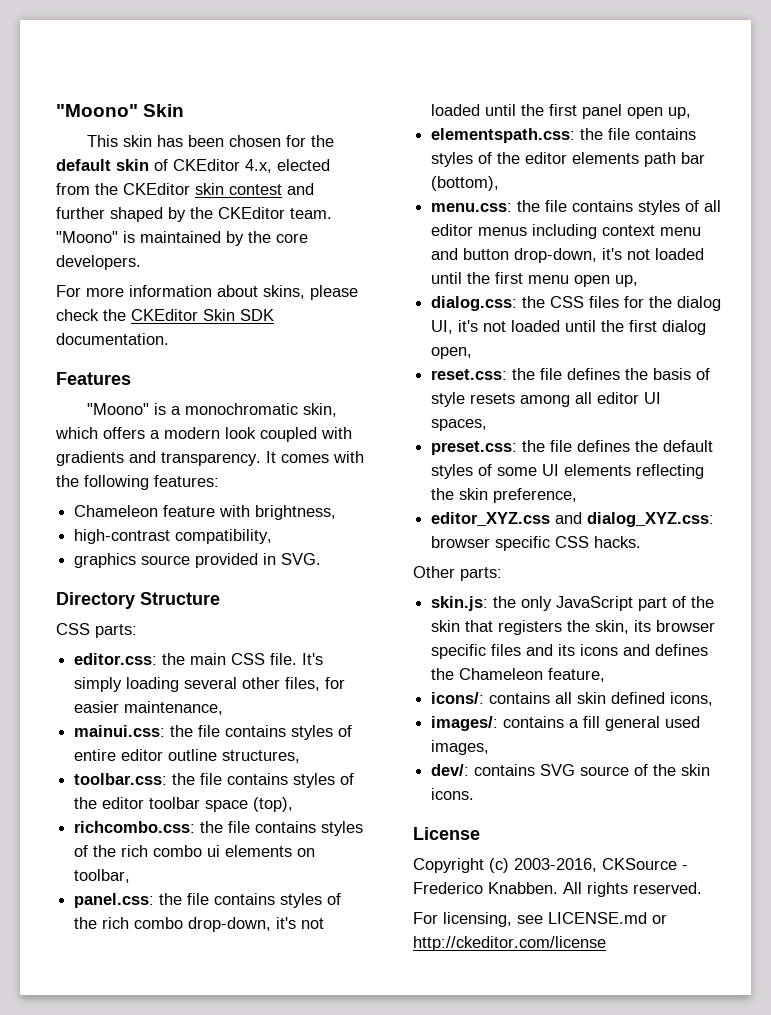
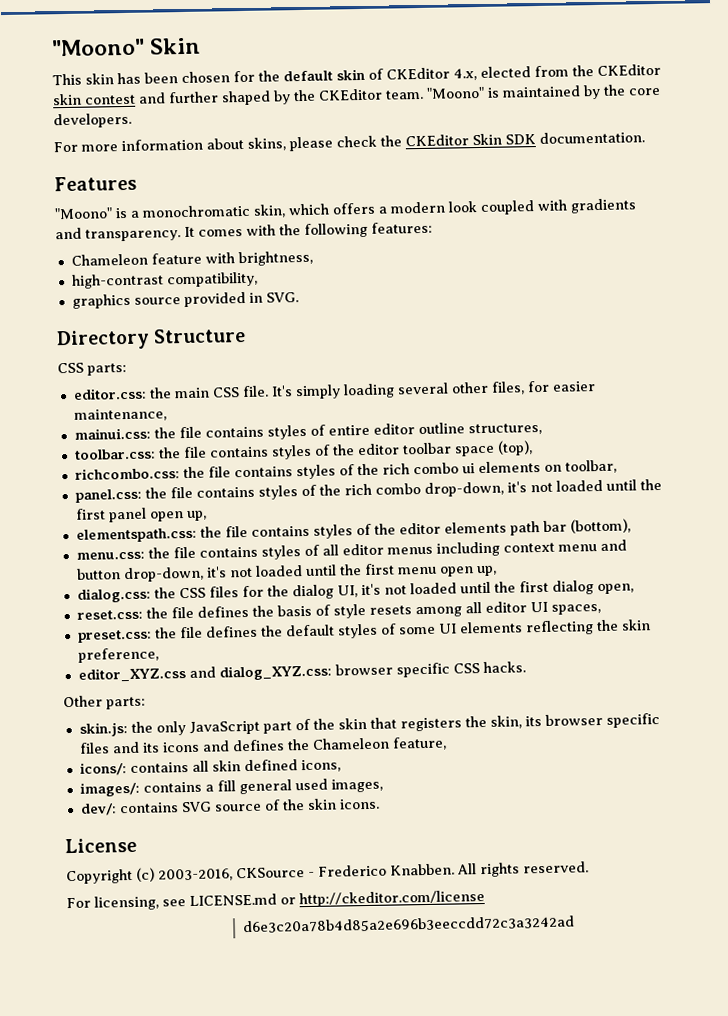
+ d6e3c20a78b4d85a2e696b3eeccdd72c3a3242ad

